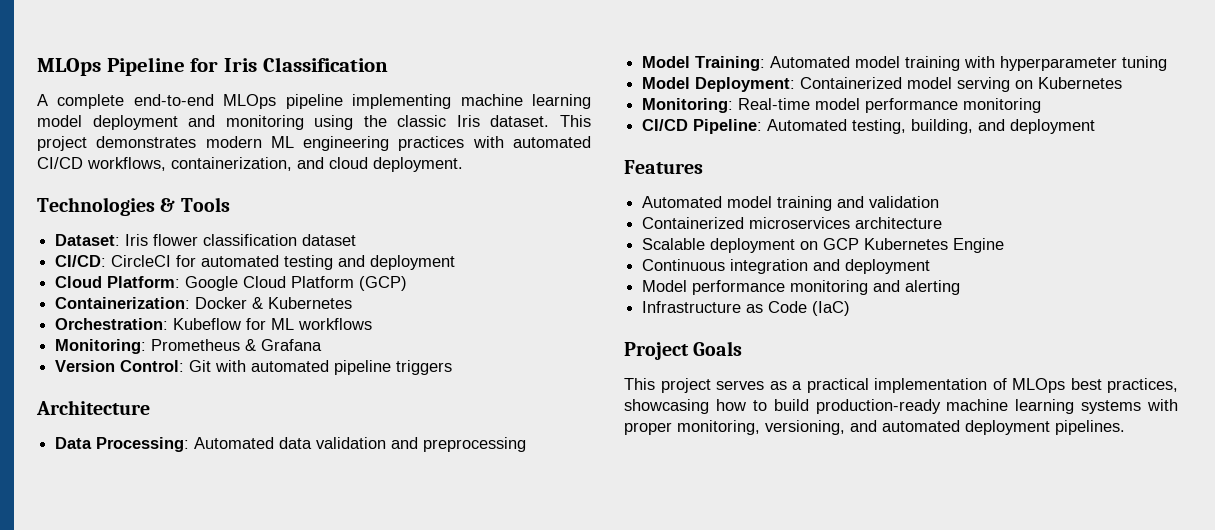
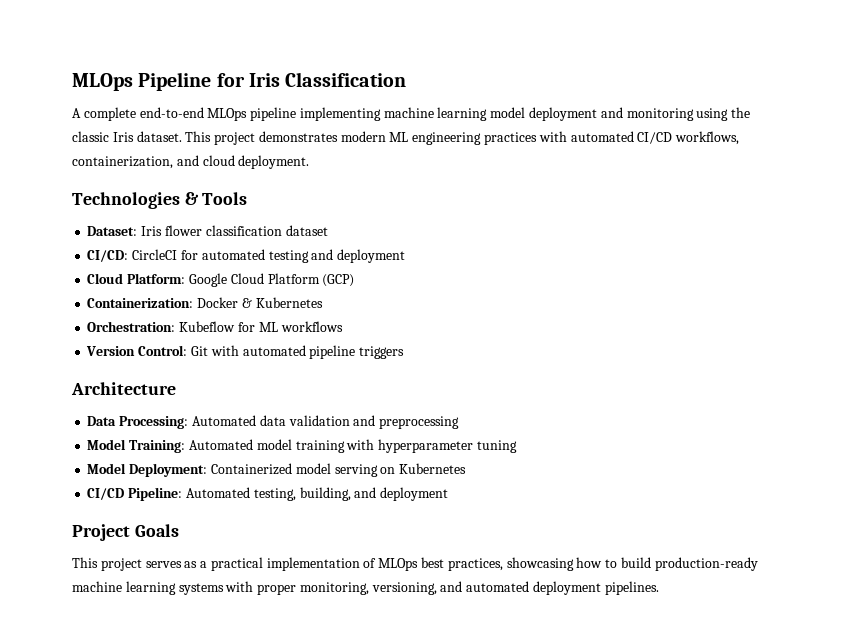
- Monitoring: Prometheus & Grafana
- Monitoring: Real-time model performance monitoring
- Features
- Automated model training and validation
- Containerized microservices architecture
- Scalable deployment on GCP Kubernetes Engine
- Continuous integration and deployment
- Model performance monitoring and alerting
- Infrastructure as Code (IaC)

